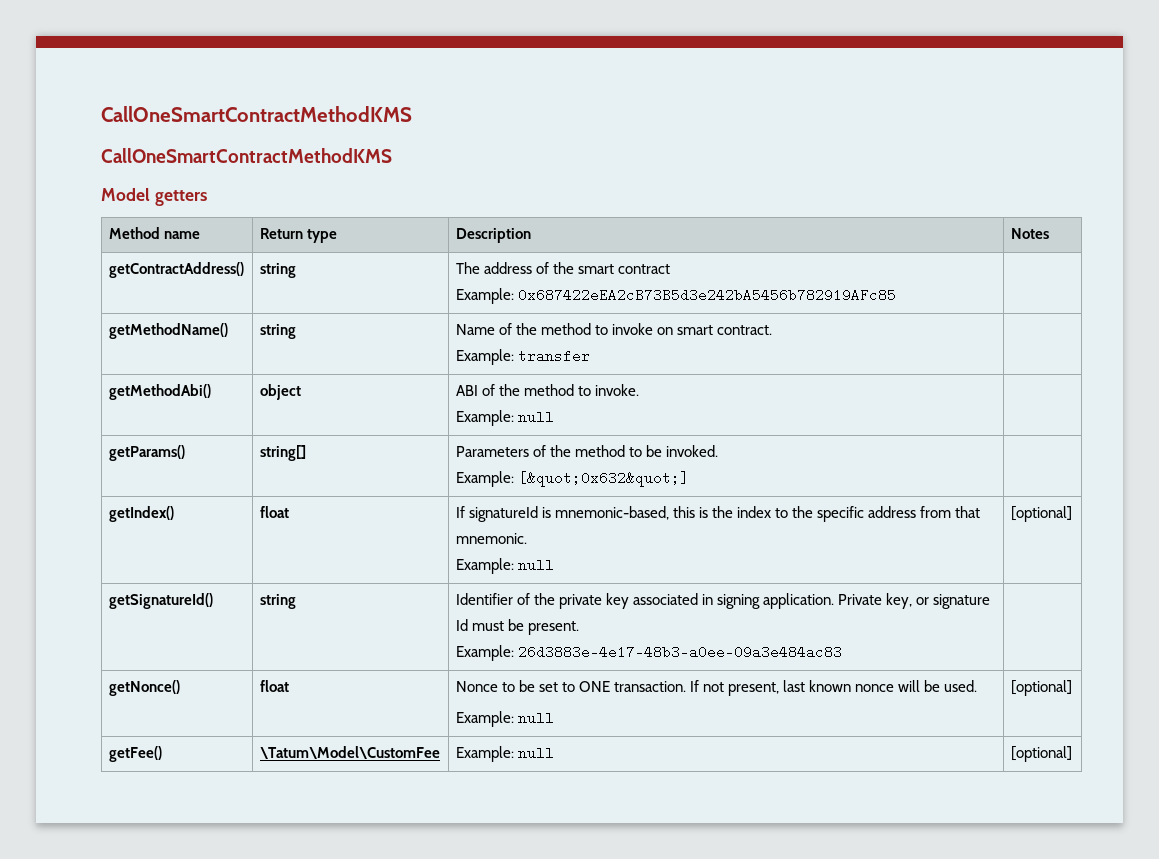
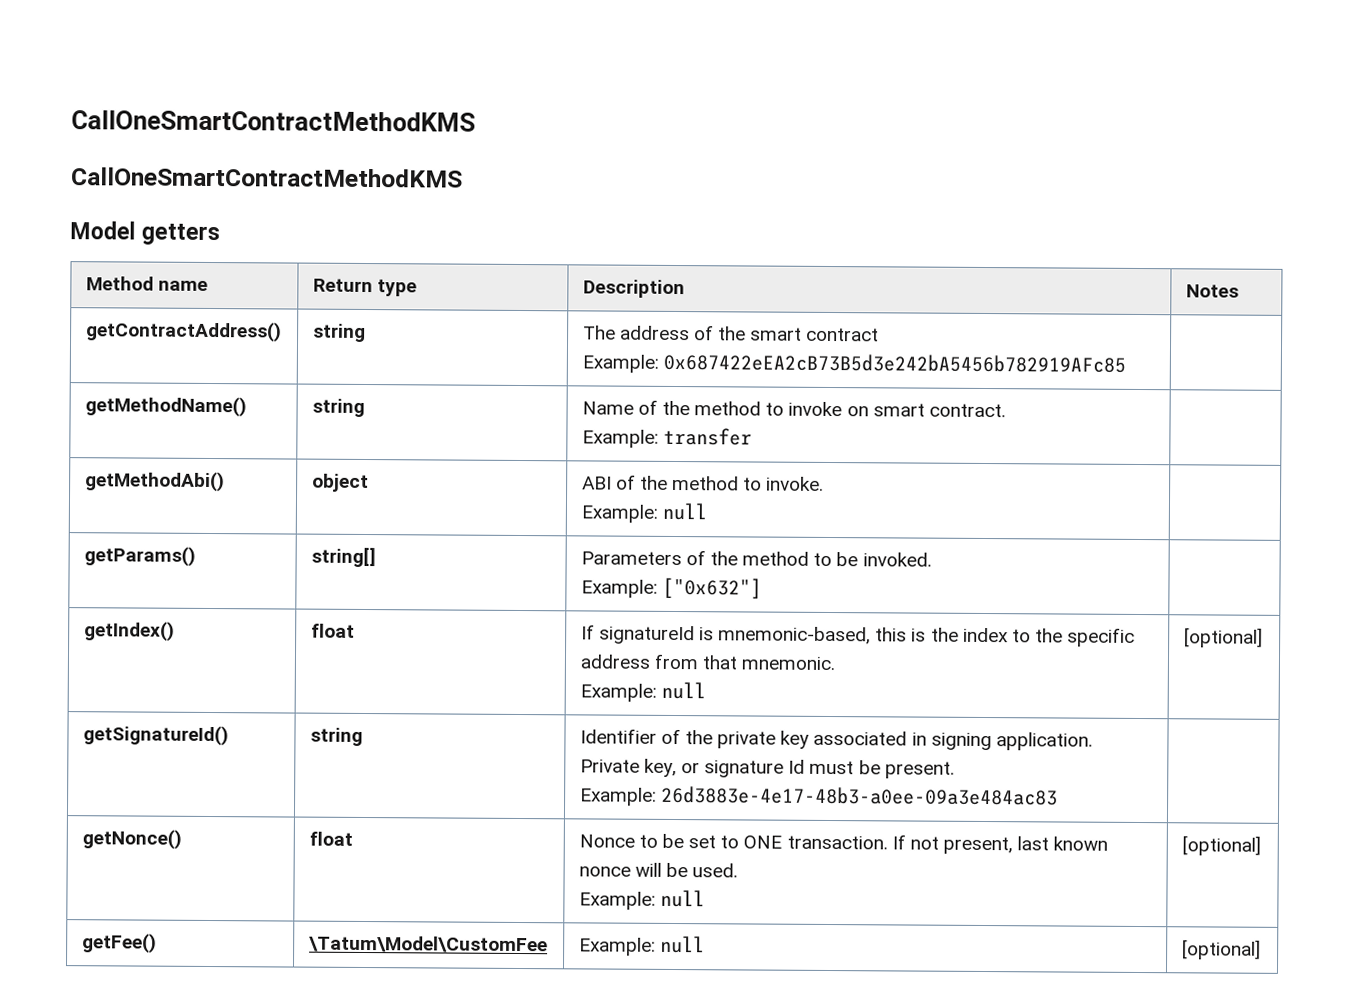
  getParams() | string[] | Parameters of the method to be invoked.
- Example: [&quot;0x632&quot;] |
+ Example: ["0x632"] |

